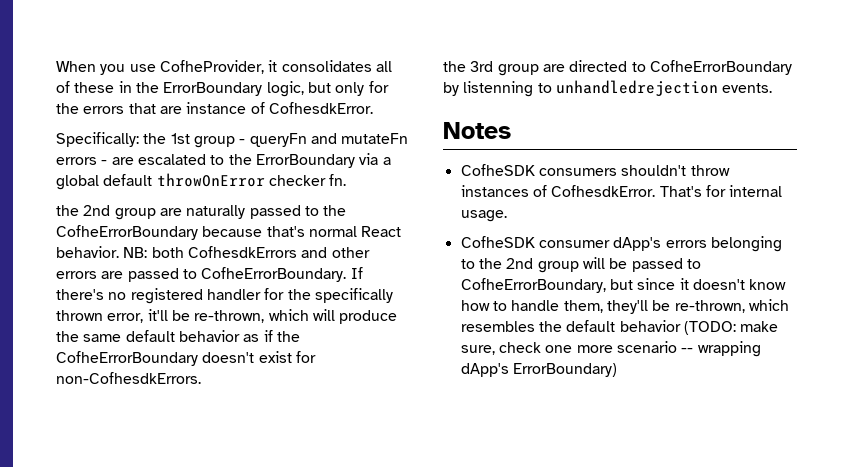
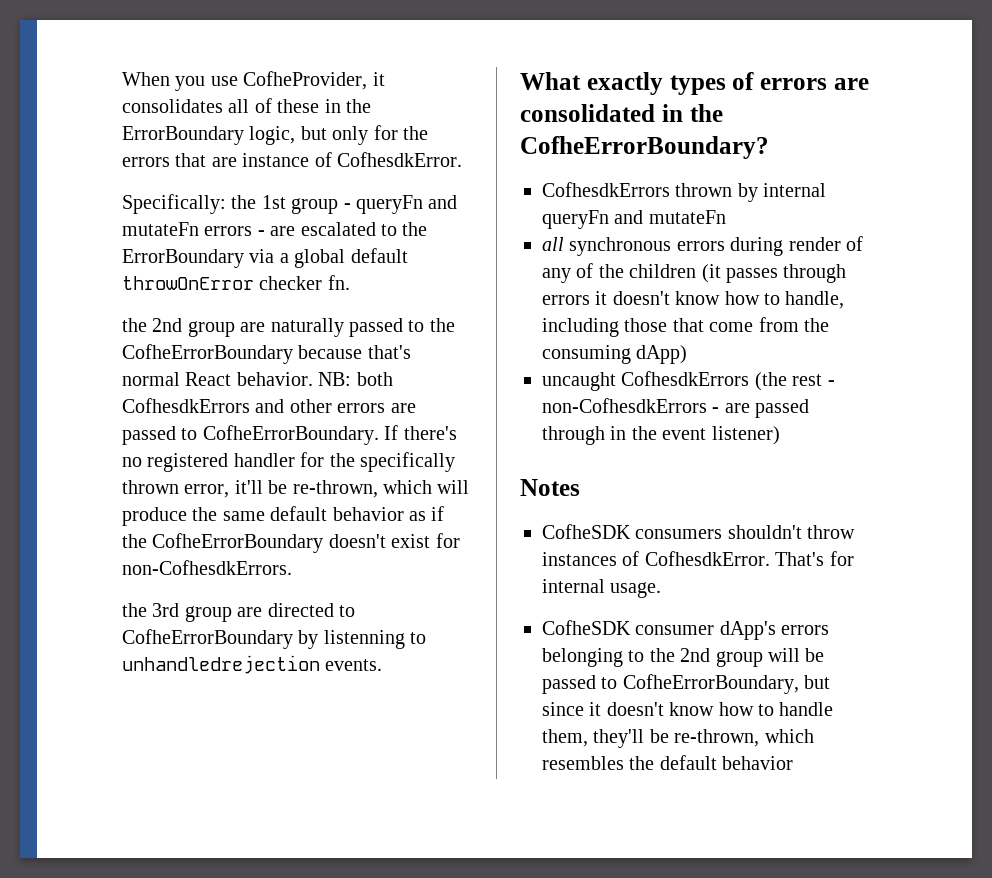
+ What exactly types of errors are consolidated in the CofheErrorBoundary?
+ CofhesdkErrors thrown by internal queryFn and mutateFn
+ all synchronous errors during render of any of the children (it passes through errors it doesn't know how to handle, including those that come from the consuming dApp)
+ uncaught CofhesdkErrors (the rest - non-CofhesdkErrors - are passed through in the event listener)
- CofheSDK consumer dApp's errors belonging to the 2nd group will be passed to CofheErrorBoundary, but since it doesn't know how to handle them, they'll be re-thrown, which resembles the default behavior (TODO: make sure, check one more scenario -- wrapping dApp's ErrorBoundary)
+ CofheSDK consumer dApp's errors belonging to the 2nd group will be passed to CofheErrorBoundary, but since it doesn't know how to handle them, they'll be re-thrown, which resembles the default behavior

